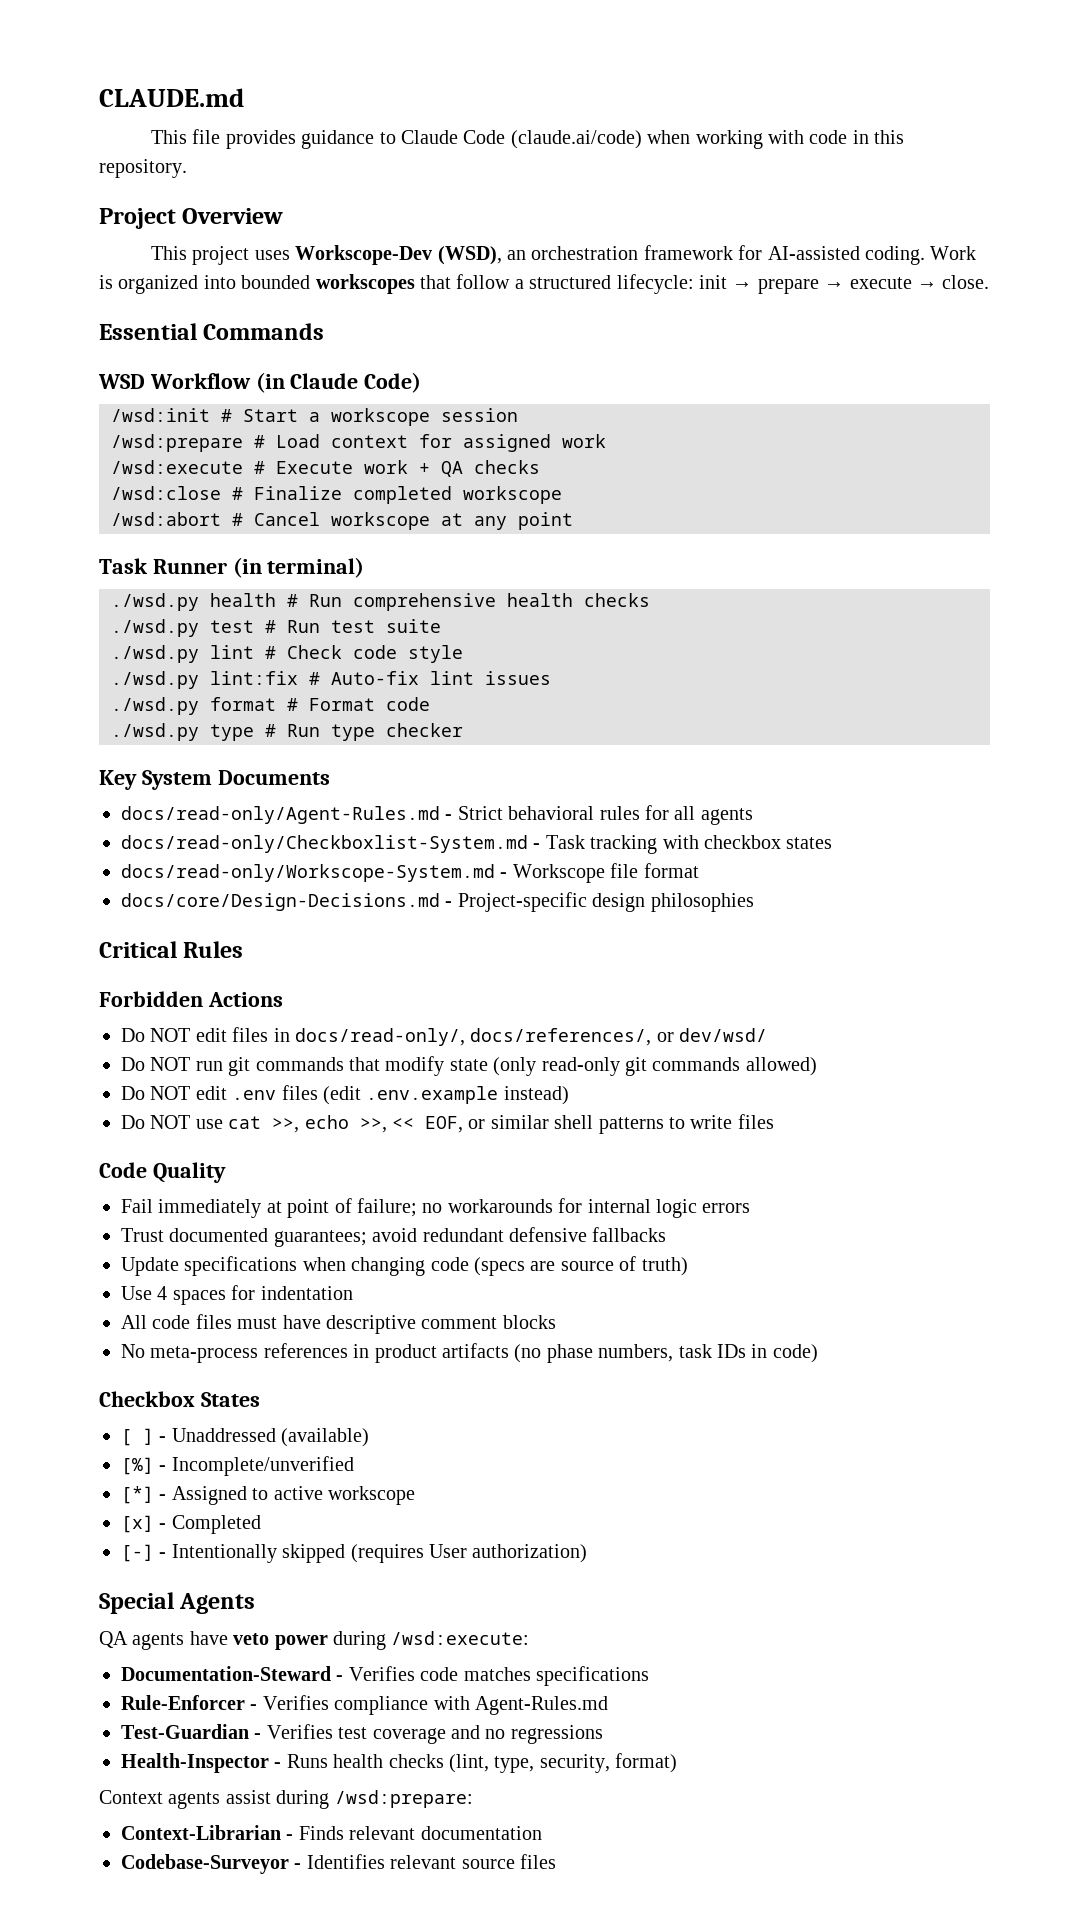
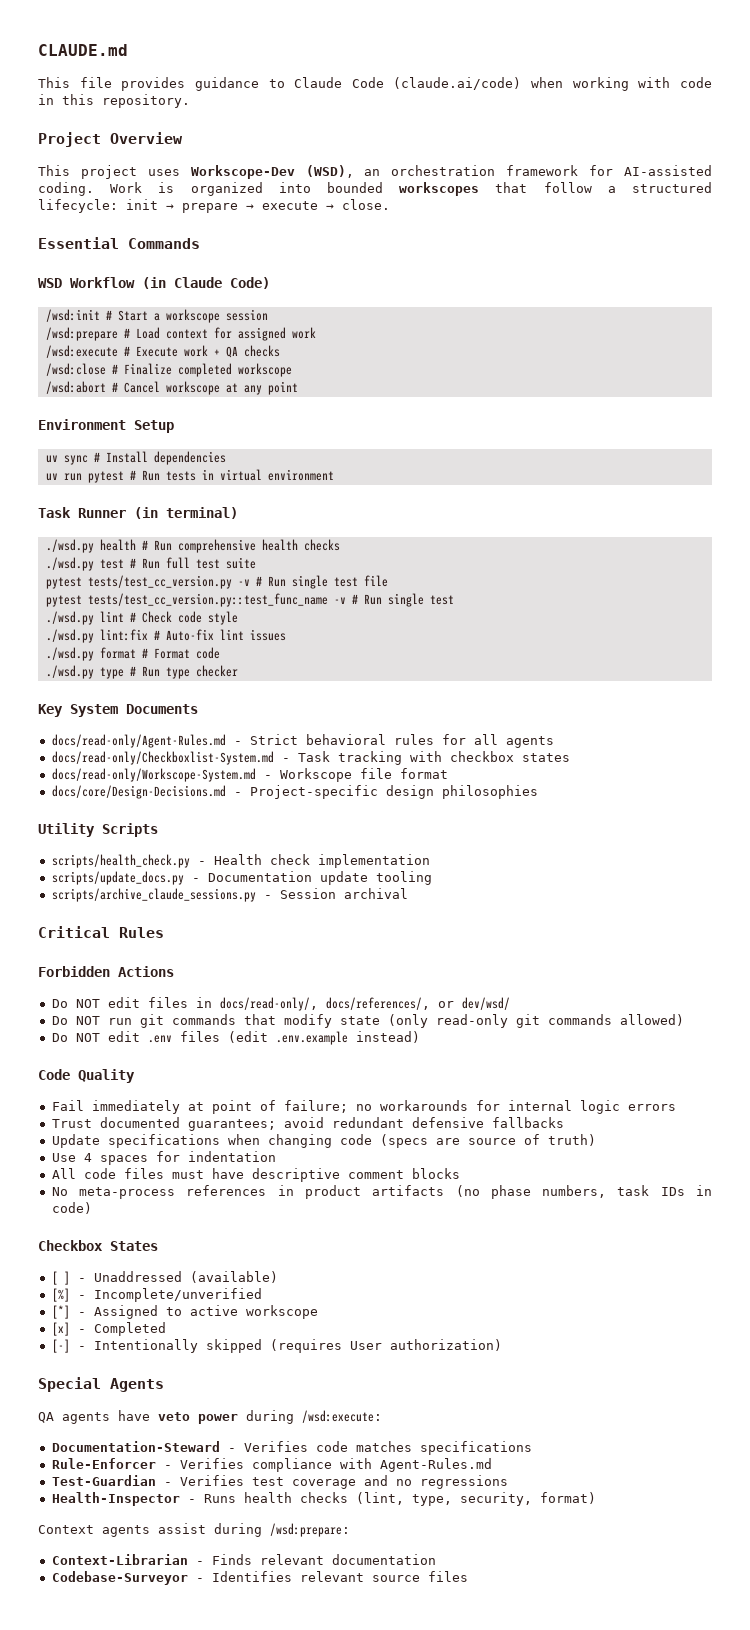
+ Environment Setup
+ uv sync # Install dependencies
+ uv run pytest # Run tests in virtual environment
- ./wsd.py test # Run test suite
+ ./wsd.py test # Run full test suite
+ pytest tests/test_cc_version.py -v # Run single test file
+ pytest tests/test_cc_version.py::test_func_name -v # Run single test
+ Utility Scripts
+ scripts/health_check.py - Health check implementation
+ scripts/update_docs.py - Documentation update tooling
+ scripts/archive_claude_sessions.py - Session archival
- Do NOT use cat >>, echo >>, << EOF, or similar shell patterns to write files

